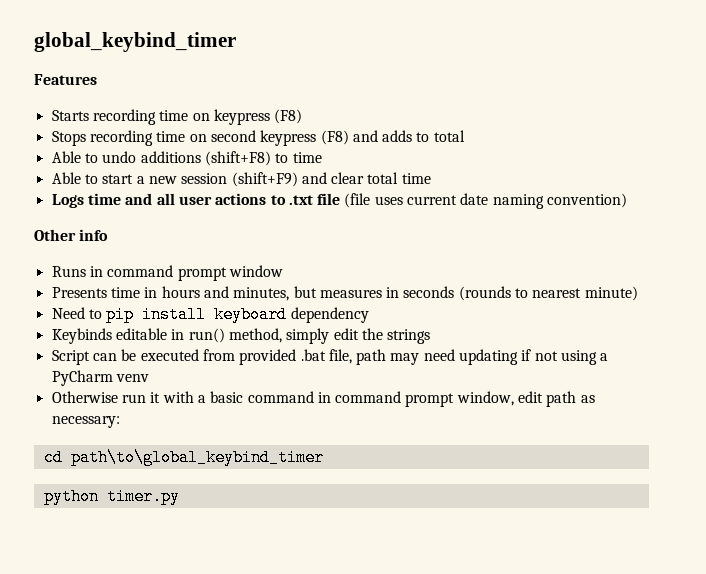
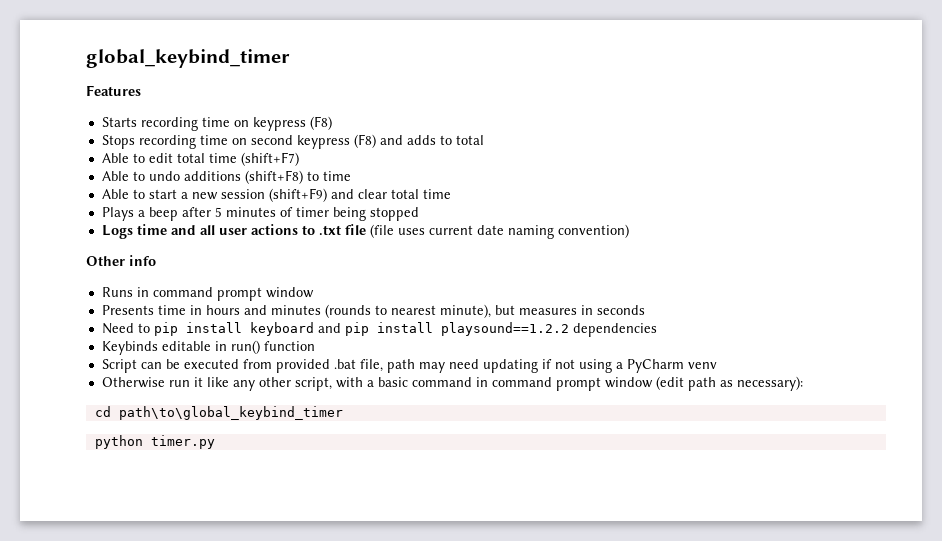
+ Able to edit total time (shift+F7)
+ Plays a beep after 5 minutes of timer being stopped
- Presents time in hours and minutes, but measures in seconds (rounds to nearest minute)
+ Presents time in hours and minutes (rounds to nearest minute), but measures in seconds
- Need to pip install keyboard dependency
+ Need to pip install keyboard and pip install playsound==1.2.2 dependencies
- Keybinds editable in run() method, simply edit the strings
+ Keybinds editable in run() function
- Otherwise run it with a basic command in command prompt window, edit path as necessary:
+ Otherwise run it like any other script, with a basic command in command prompt window (edit path as necessary):

